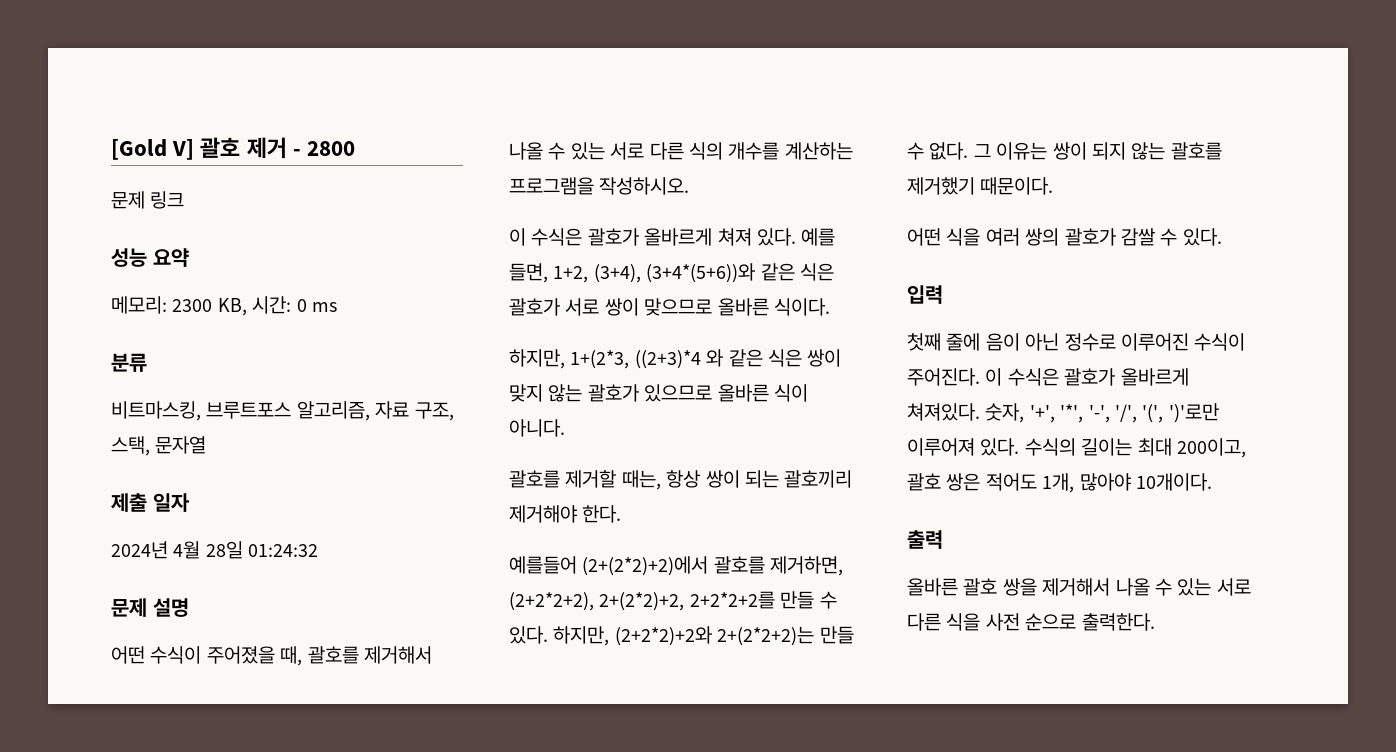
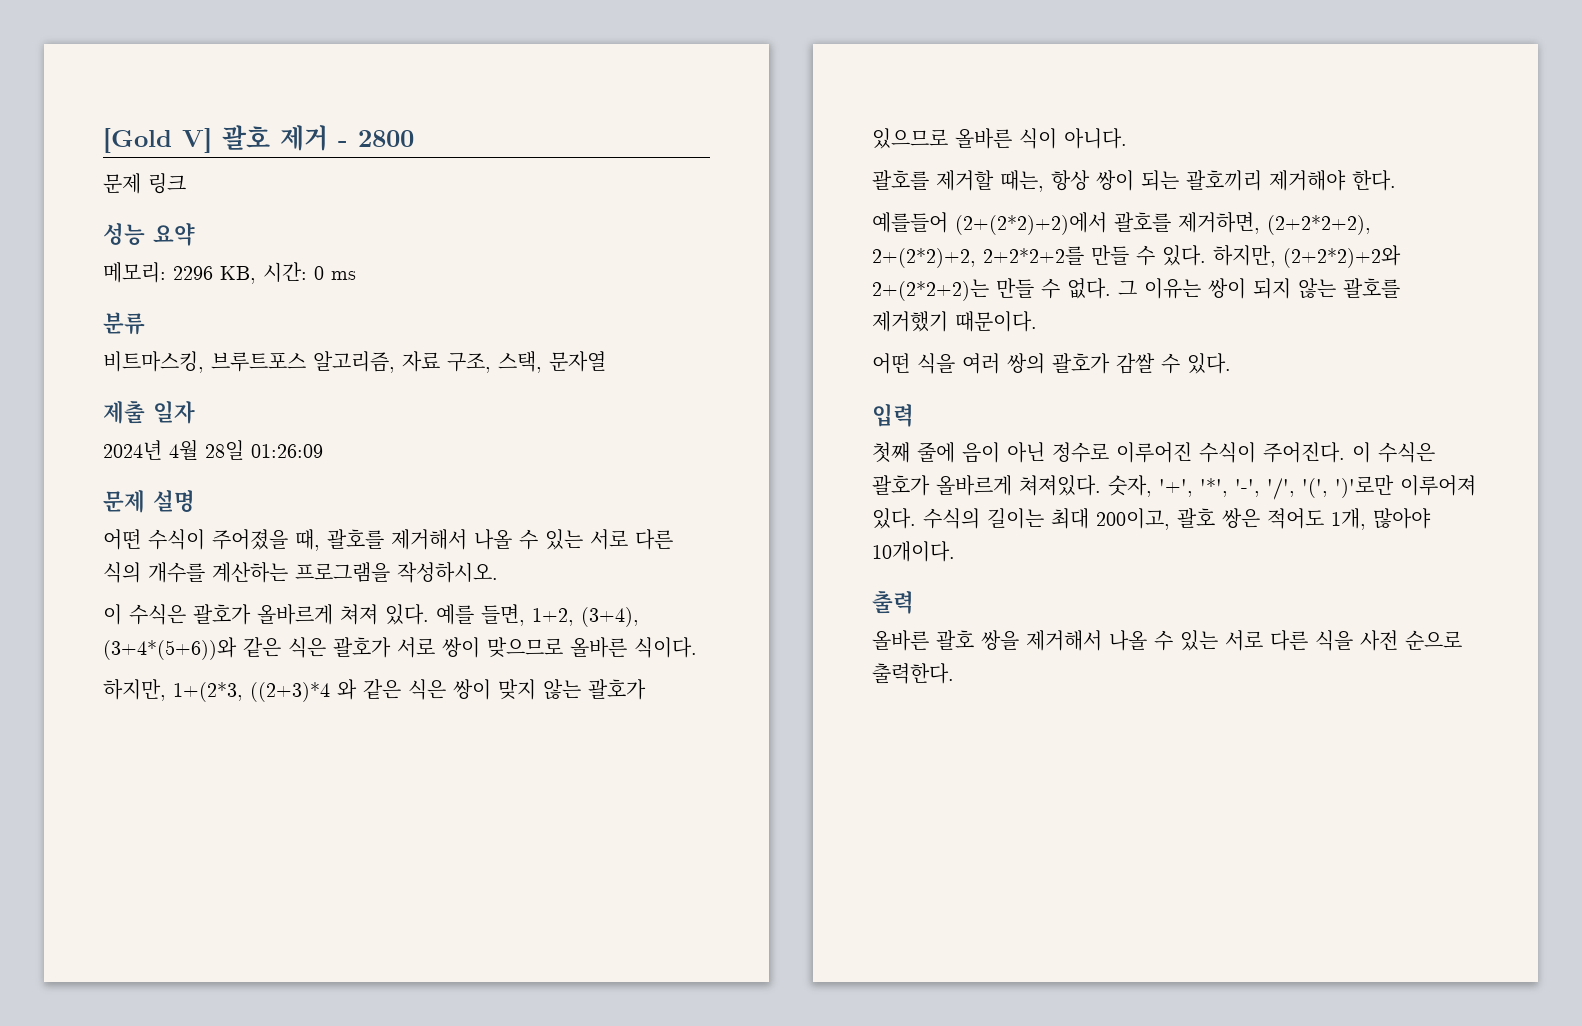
- 메모리: 2300 KB, 시간: 0 ms
+ 메모리: 2296 KB, 시간: 0 ms
- 2024년 4월 28일 01:24:32
+ 2024년 4월 28일 01:26:09

